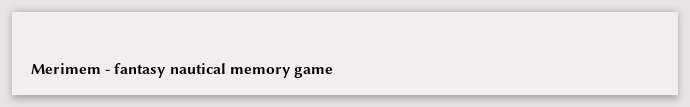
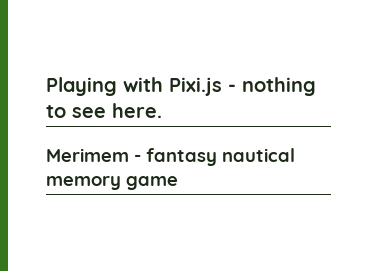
+ Playing with Pixi.js - nothing to see here.

